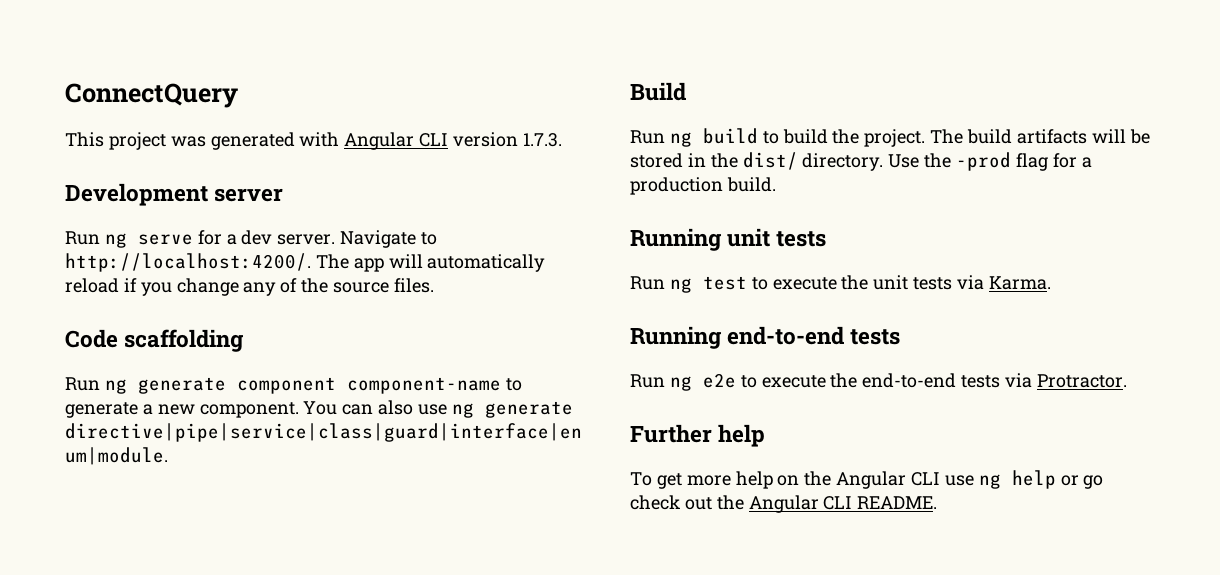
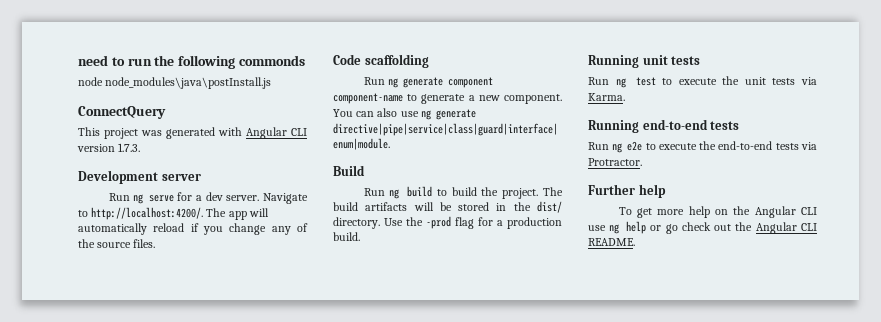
+ need to run the following commonds
+ node node_modules\java\postInstall.js

